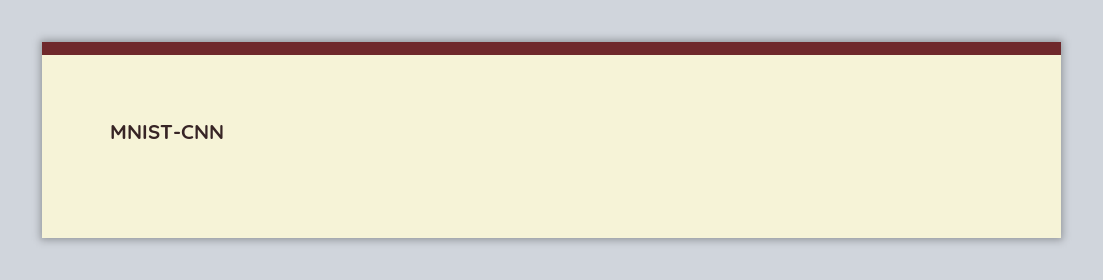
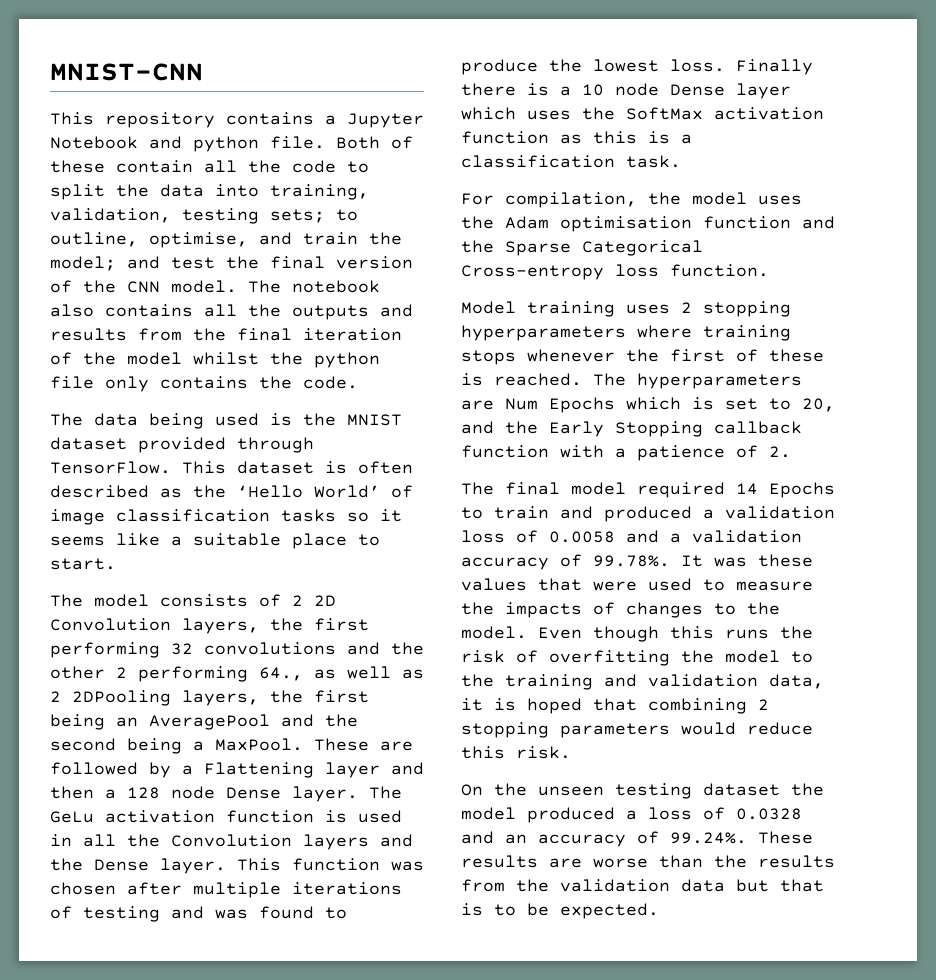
+ This repository contains a Jupyter Notebook and python file. Both of these contain all the code to split the data into training, validation, testing sets; to outline, optimise, and train the model; and test the final version of the CNN model. The notebook also contains all the outputs and results from the final iteration of the model whilst the python file only contains the code.
+ The data being used is the MNIST dataset provided through TensorFlow. This dataset is often described as the ‘Hello World’ of image classification tasks so it seems like a suitable place to start.
+ The model consists of 2 2D Convolution layers, the first performing 32 convolutions and the other 2 performing 64., as well as 2 2DPooling layers, the first being an AveragePool and the second being a MaxPool. These are followed by a Flattening layer and then a 128 node Dense layer. The GeLu activation function is used in all the Convolution layers and the Dense layer. This function was chosen after multiple iterations of testing and was found to produce the lowest loss. Finally there is a 10 node Dense layer which uses the SoftMax activation function as this is a classification task.
+ For compilation, the model uses the Adam optimisation function and the Sparse Categorical Cross-entropy loss function.
+ Model training uses 2 stopping hyperparameters where training stops whenever the first of these is reached. The hyperparameters are Num Epochs which is set to 20, and the Early Stopping callback function with a patience of 2.
+ The final model required 14 Epochs to train and produced a validation loss of 0.0058 and a validation accuracy of 99.78%. It was these values that were used to measure the impacts of changes to the model. Even though this runs the risk of overfitting the model to the training and validation data, it is hoped that combining 2 stopping parameters would reduce this risk.
+ On the unseen testing dataset the model produced a loss of 0.0328 and an accuracy of 99.24%. These results are worse than the results from the validation data but that is to be expected.

